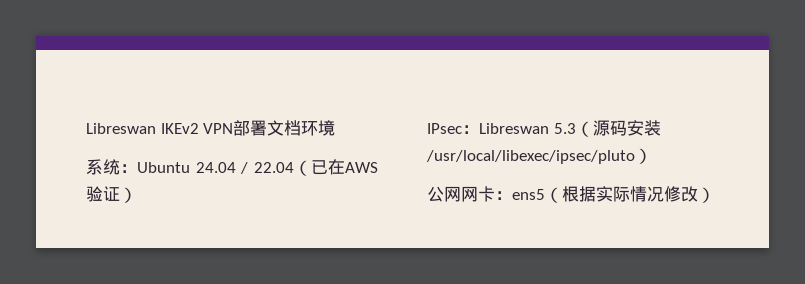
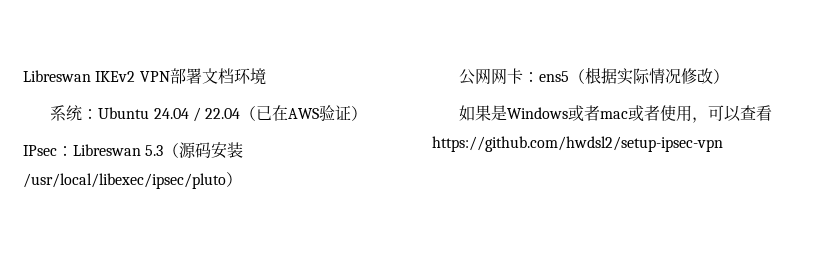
+ 如果是Windows或者mac或者使用，可以查看https://github.com/hwdsl2/setup-ipsec-vpn

